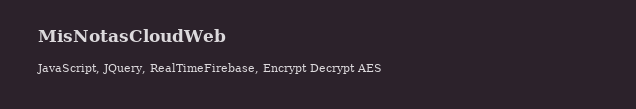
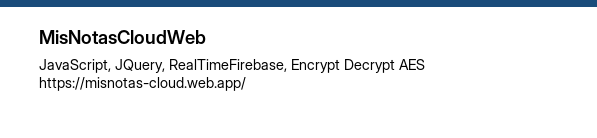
- JavaScript, JQuery, RealTimeFirebase, Encrypt Decrypt AES
+ JavaScript, JQuery, RealTimeFirebase, Encrypt Decrypt AES https://misnotas-cloud.web.app/

